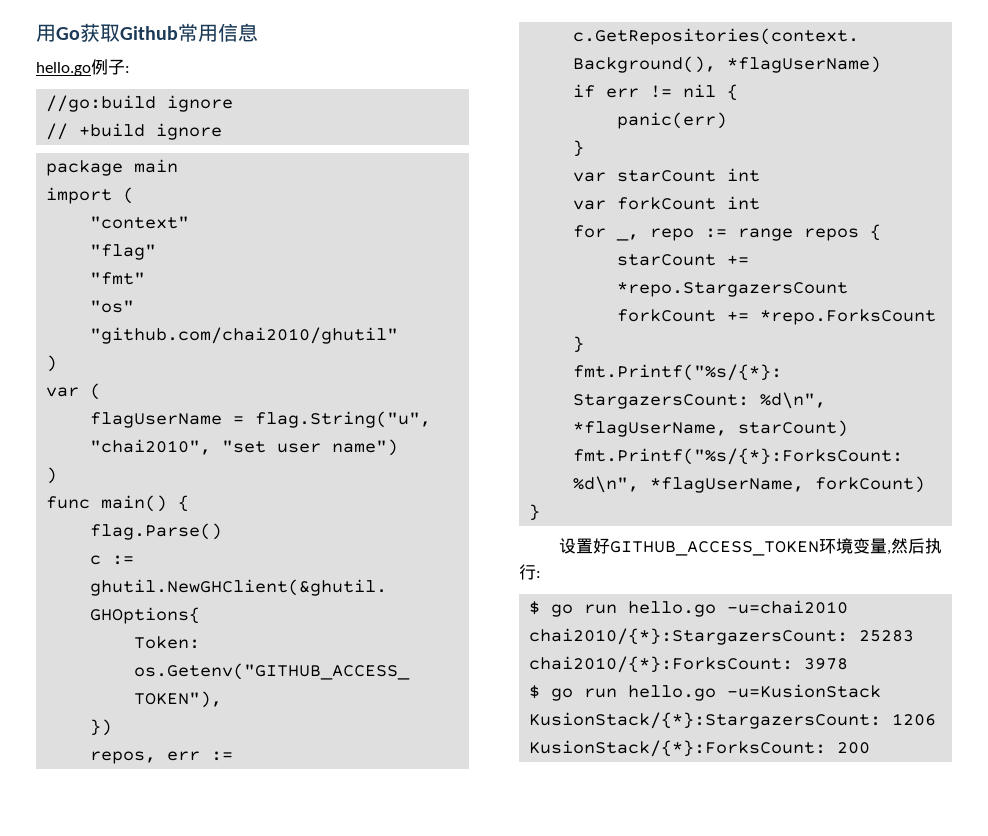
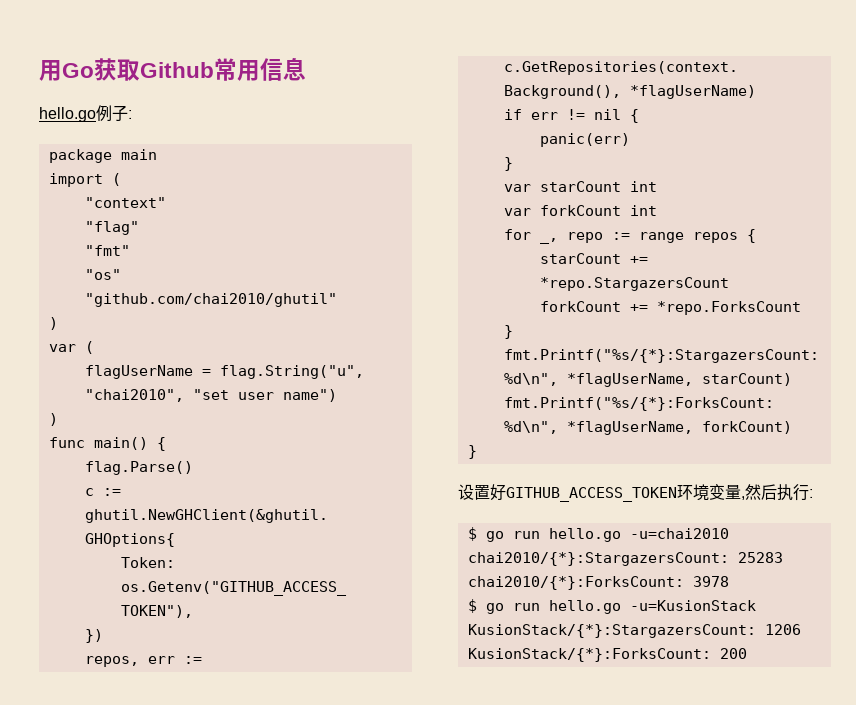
- //go:build ignore
- // +build ignore

